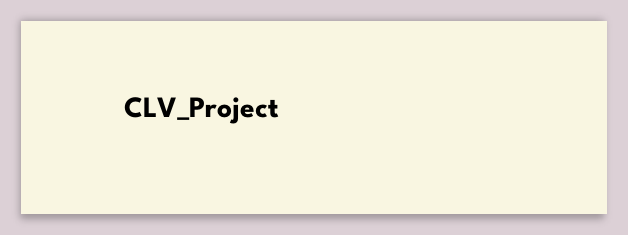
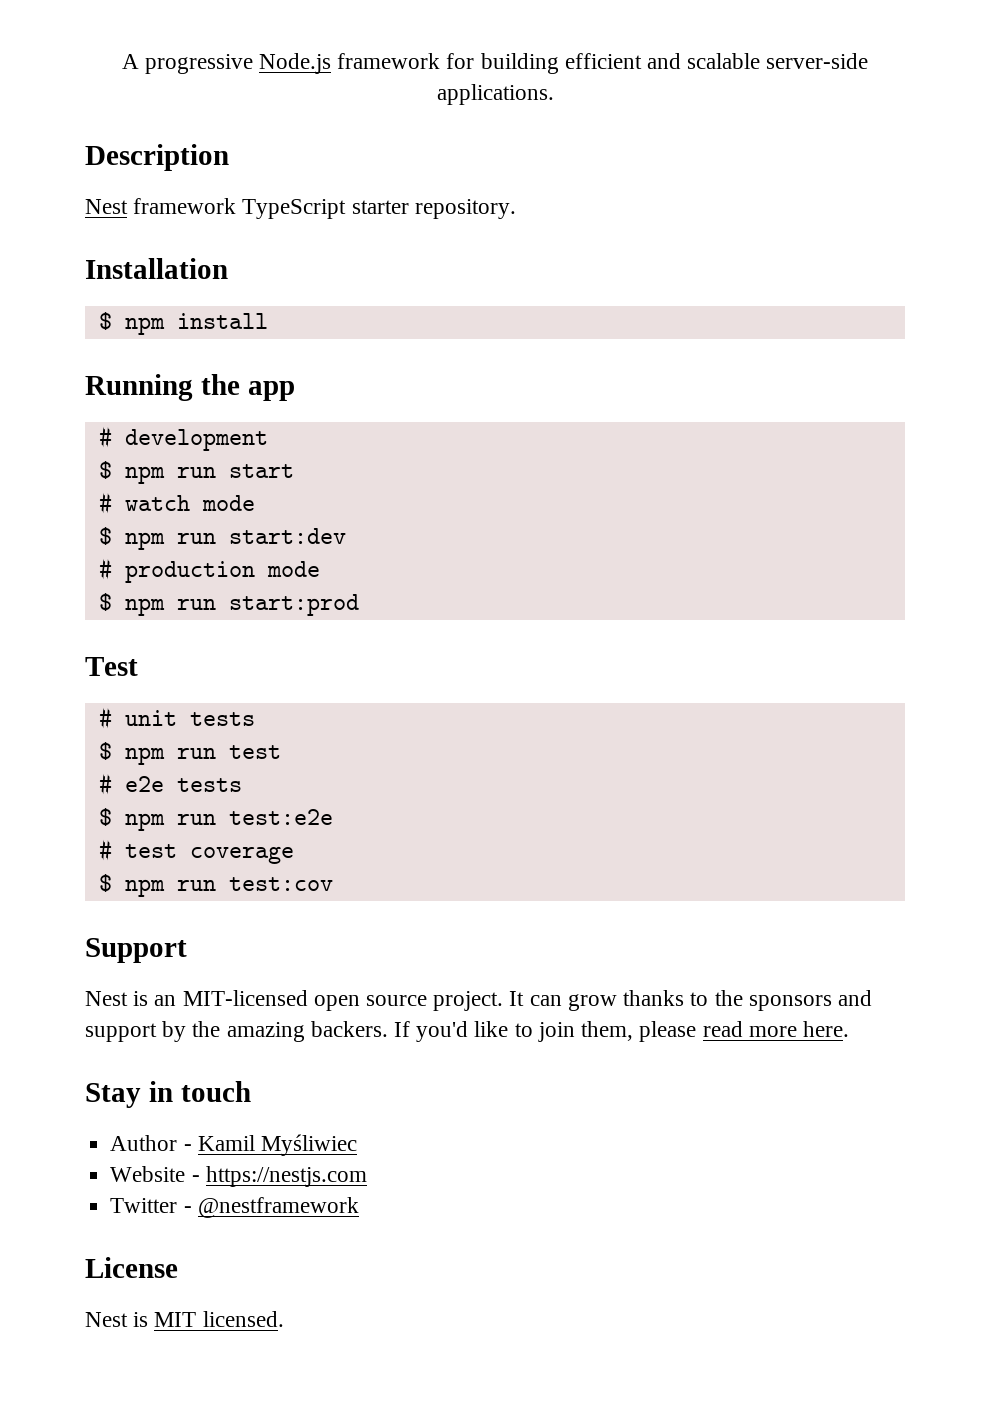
- CLV_Project
+ A progressive Node.js framework for building efficient and scalable server-side applications.
+ Description
+ Nest framework TypeScript starter repository.
+ Installation
+ $ npm install
+ Running the app
+ # development
+ $ npm run start
+ # watch mode
+ $ npm run start:dev
+ # production mode
+ $ npm run start:prod
+ Test
+ # unit tests
+ $ npm run test
+ # e2e tests
+ $ npm run test:e2e
+ # test coverage
+ $ npm run test:cov
+ Support
+ Nest is an MIT-licensed open source project. It can grow thanks to the sponsors and support by the amazing backers. If you'd like to join them, please read more here.
+ Stay in touch
+ Author - Kamil Myśliwiec
+ Website - https://nestjs.com
+ Twitter - @nestframework
+ License
+ Nest is MIT licensed.

